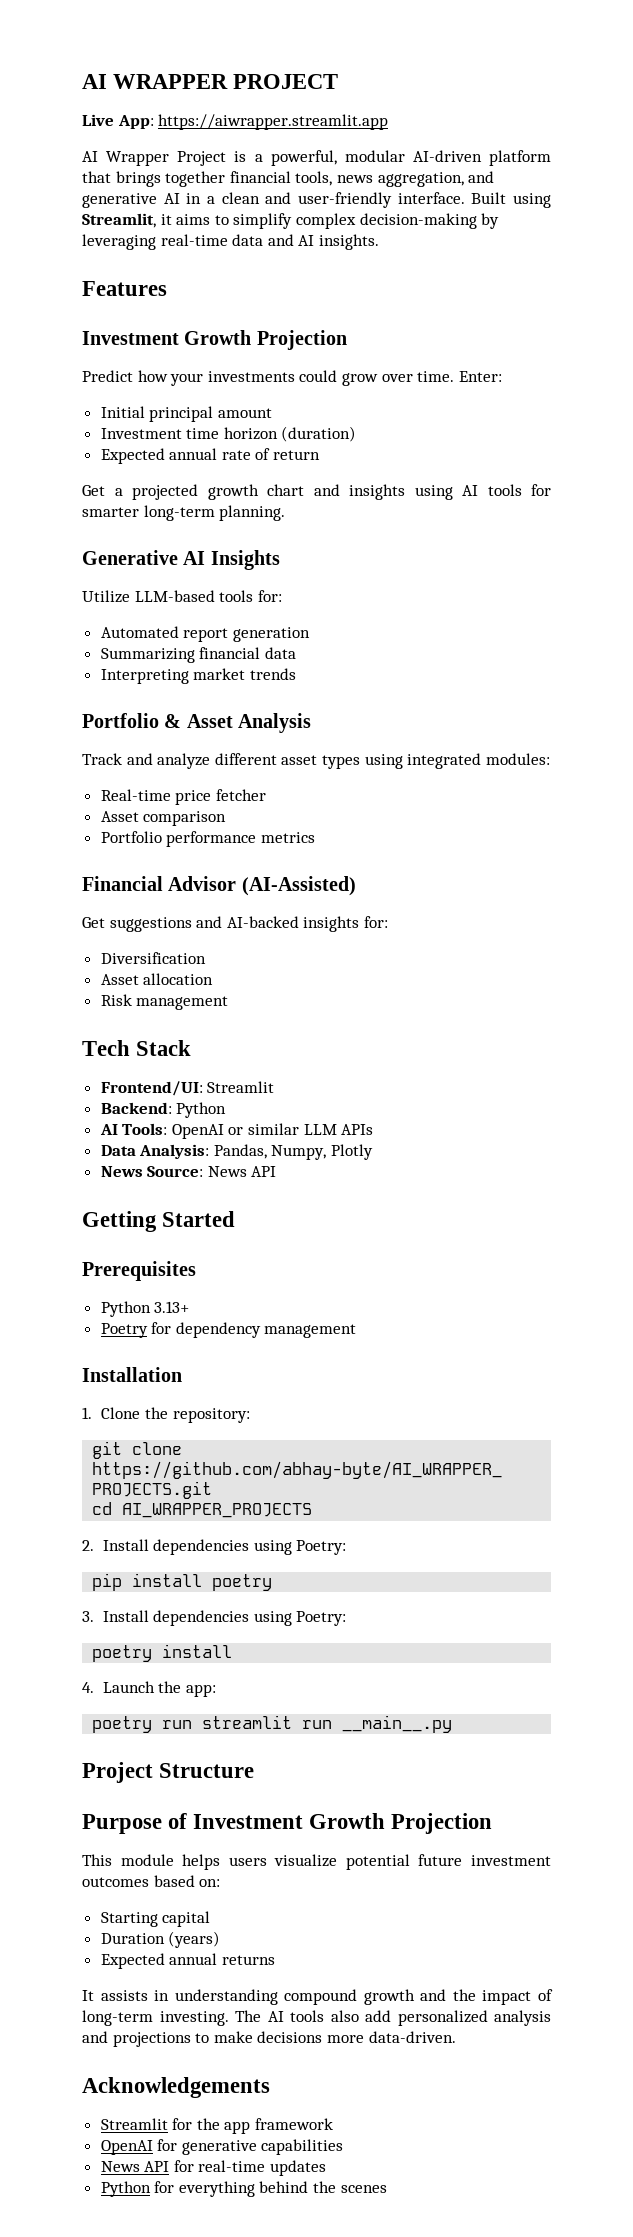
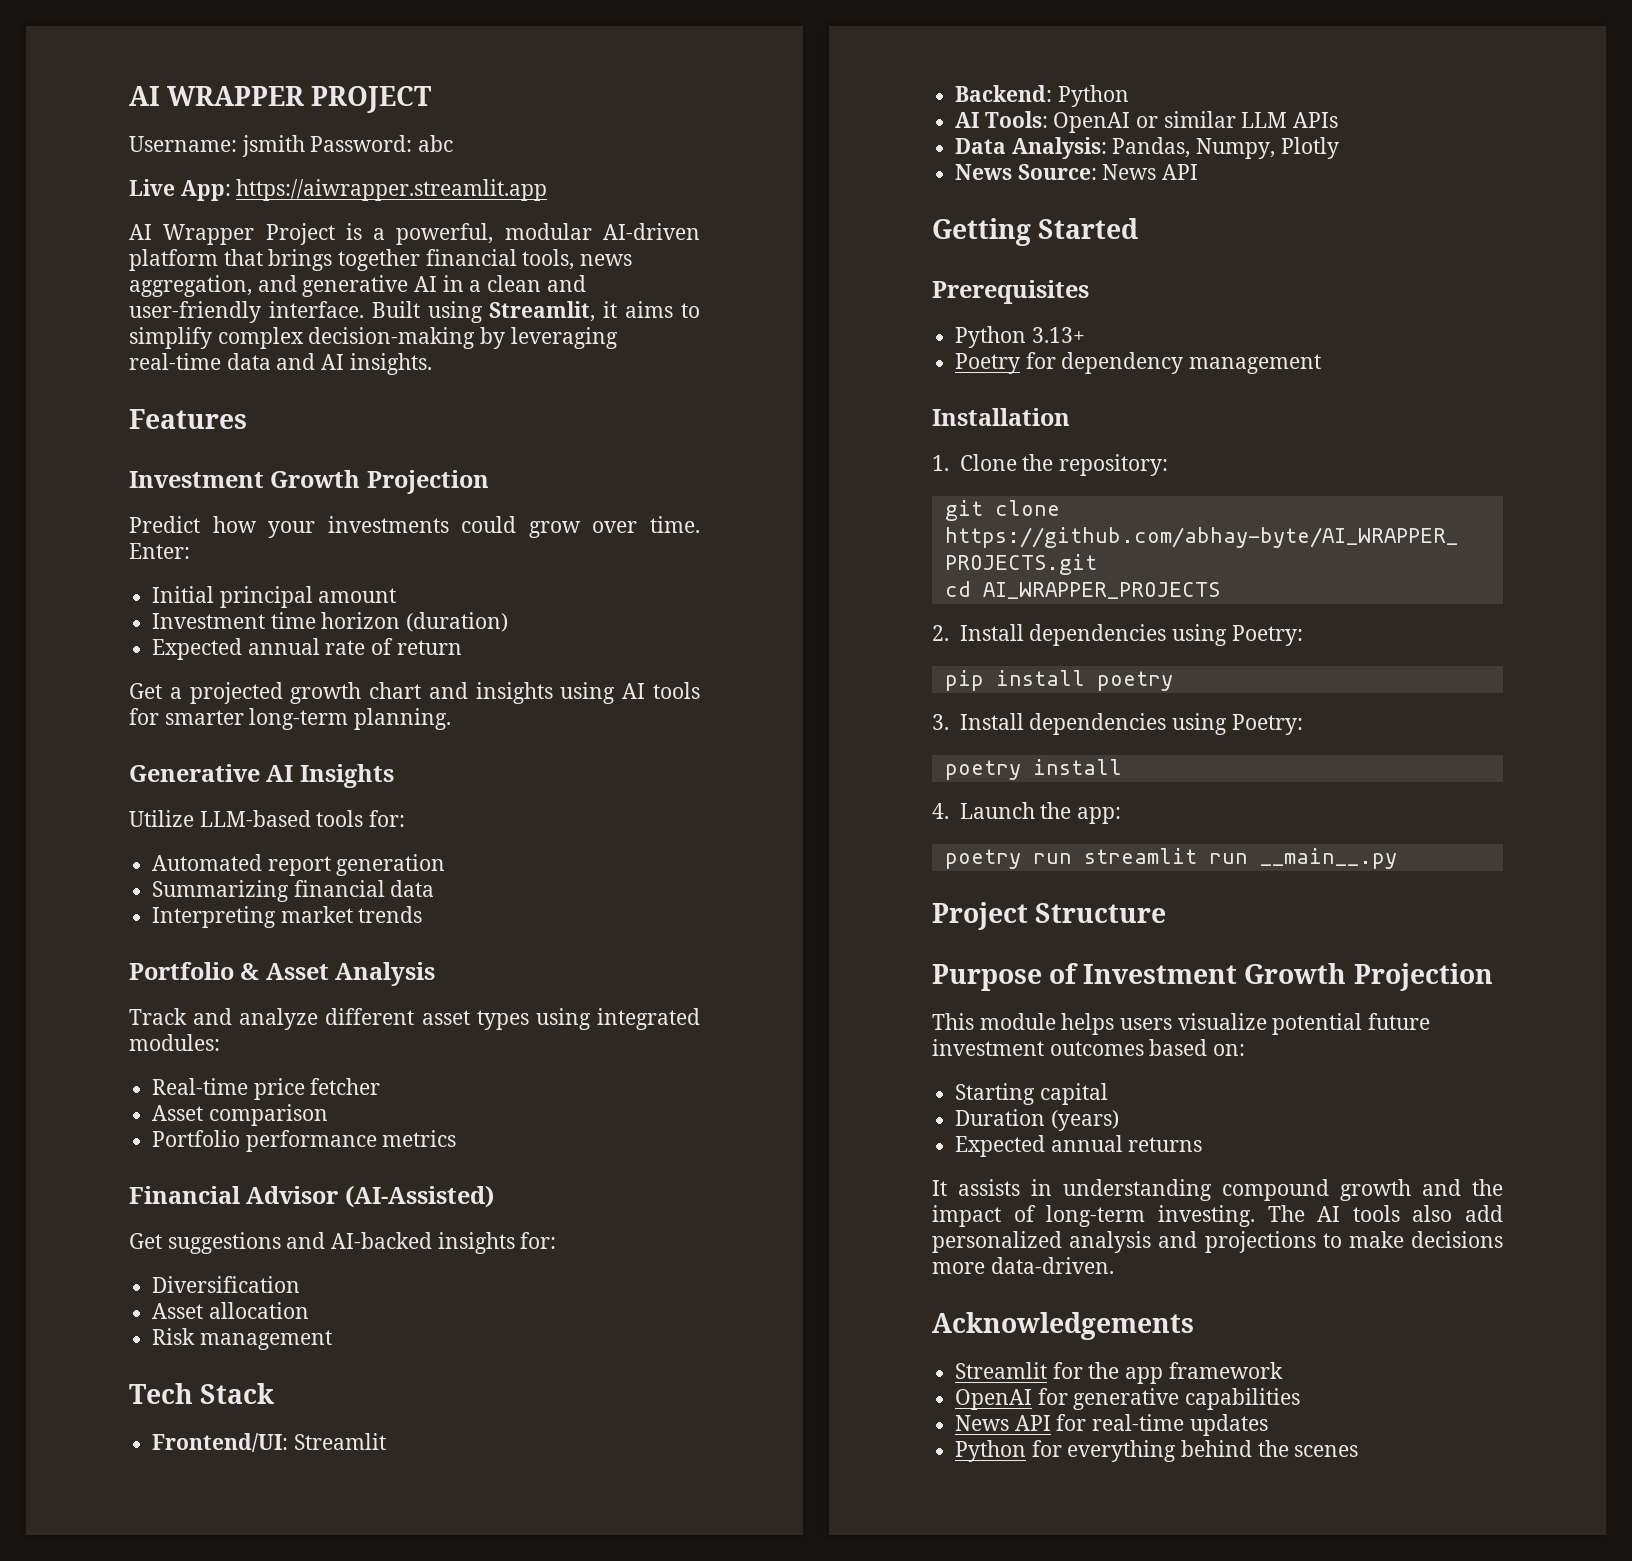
+ Username: jsmith Password: abc

